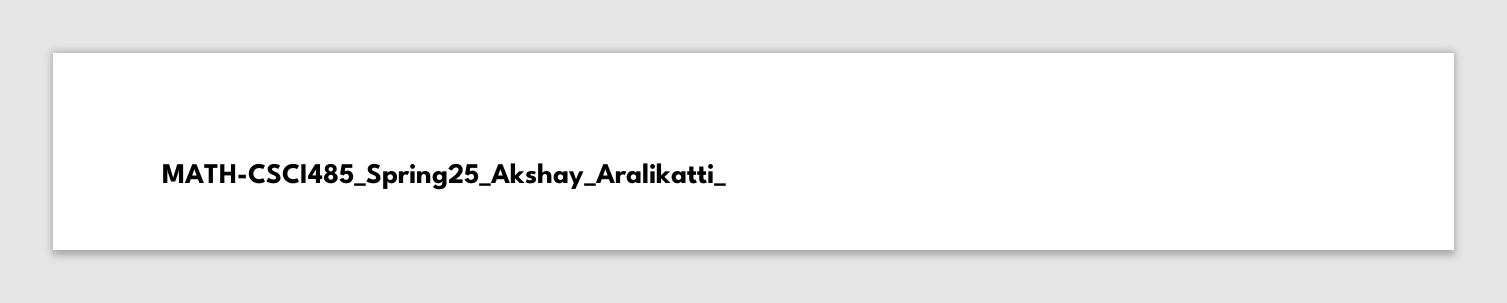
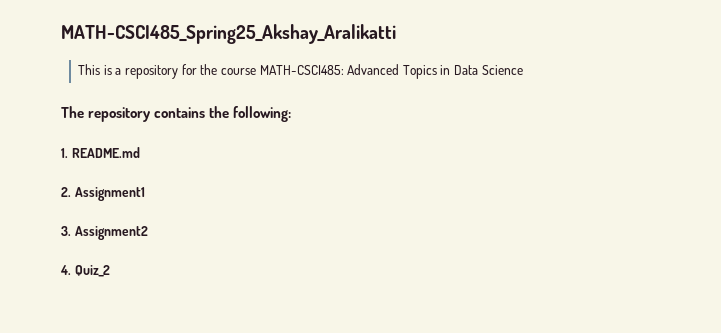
- MATH-CSCI485_Spring25_Akshay_Aralikatti_
+ MATH-CSCI485_Spring25_Akshay_Aralikatti
+ This is a repository for the course MATH-CSCI485: Advanced Topics in Data Science
+ The repository contains the following:
+ 1. README.md
+ 2. Assignment1
+ 3. Assignment2
+ 4. Quiz_2

